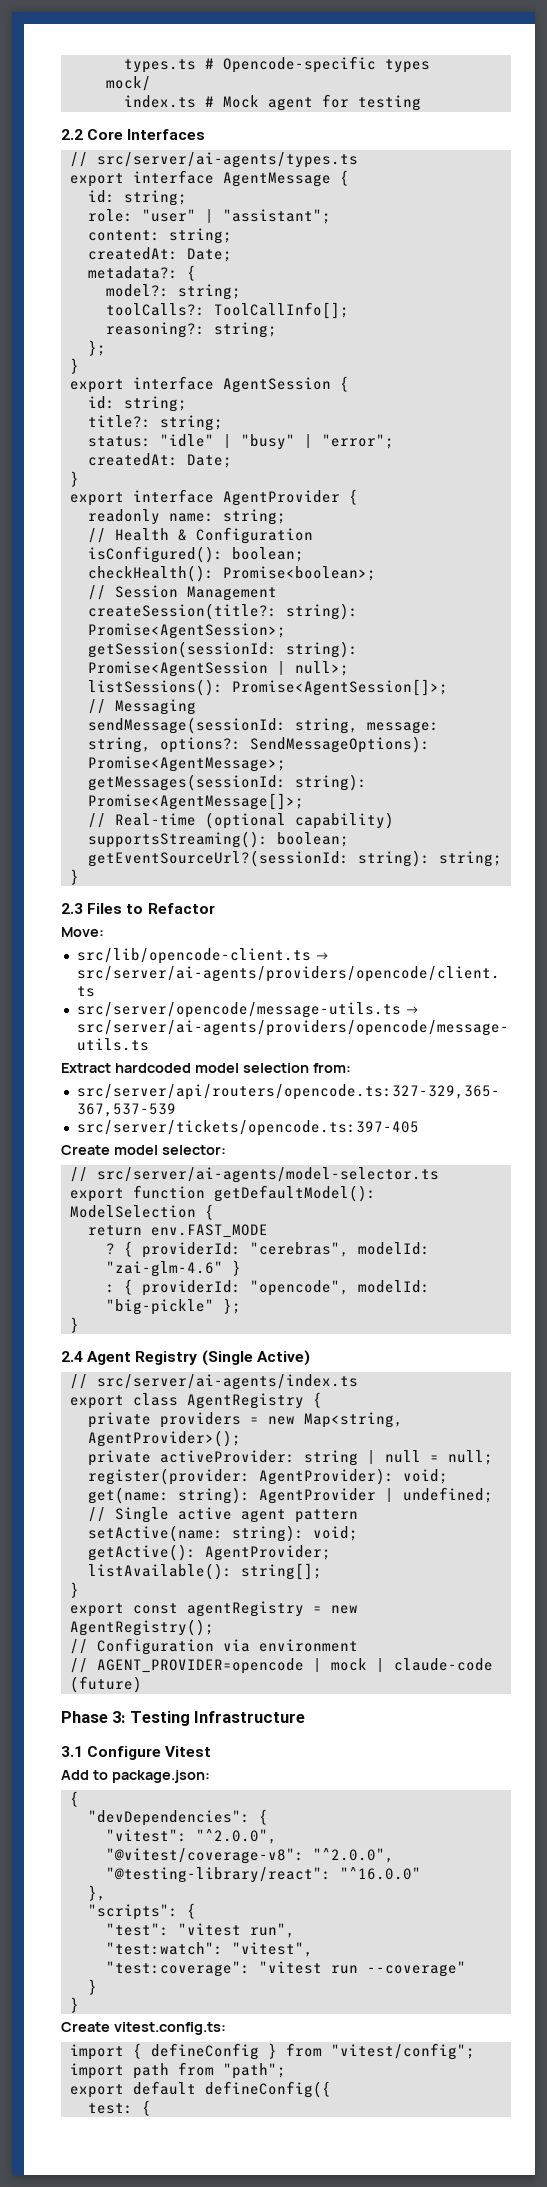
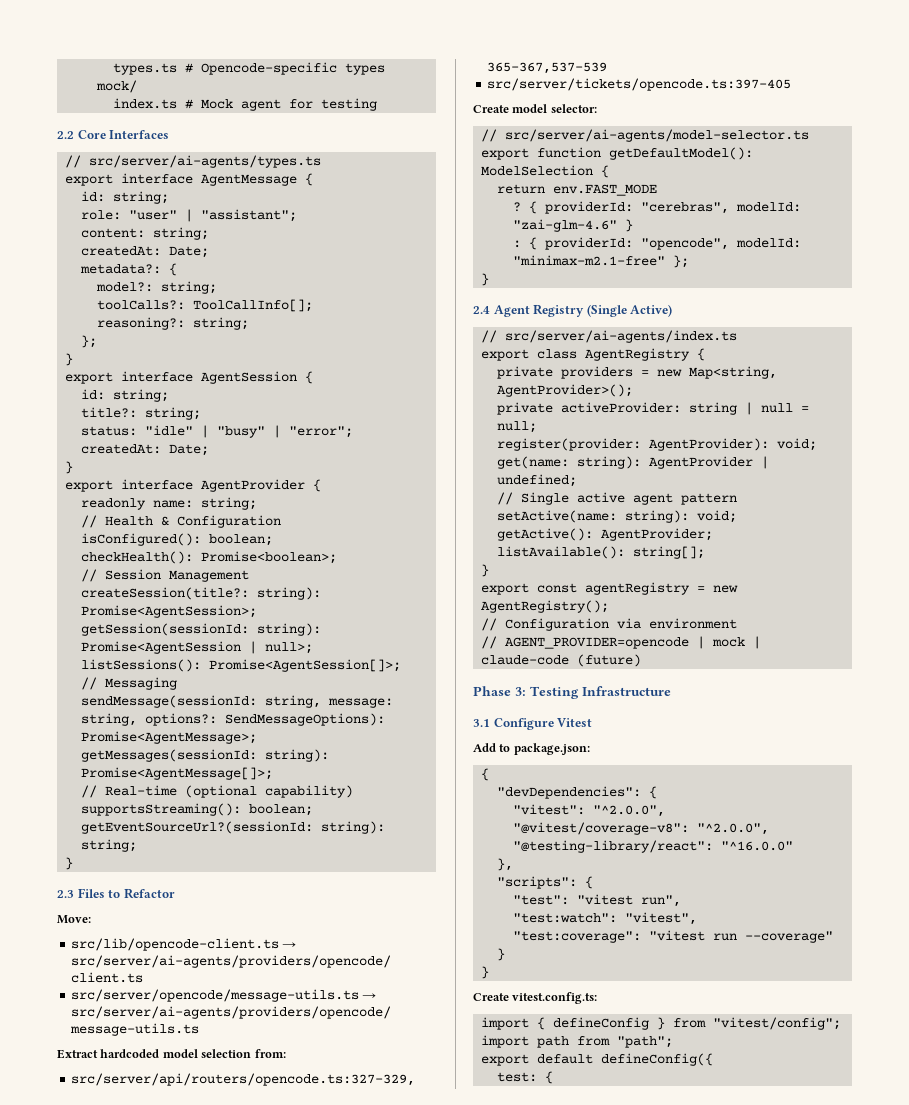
- : { providerId: "opencode", modelId: "big-pickle" };
+ : { providerId: "opencode", modelId: "minimax-m2.1-free" };

